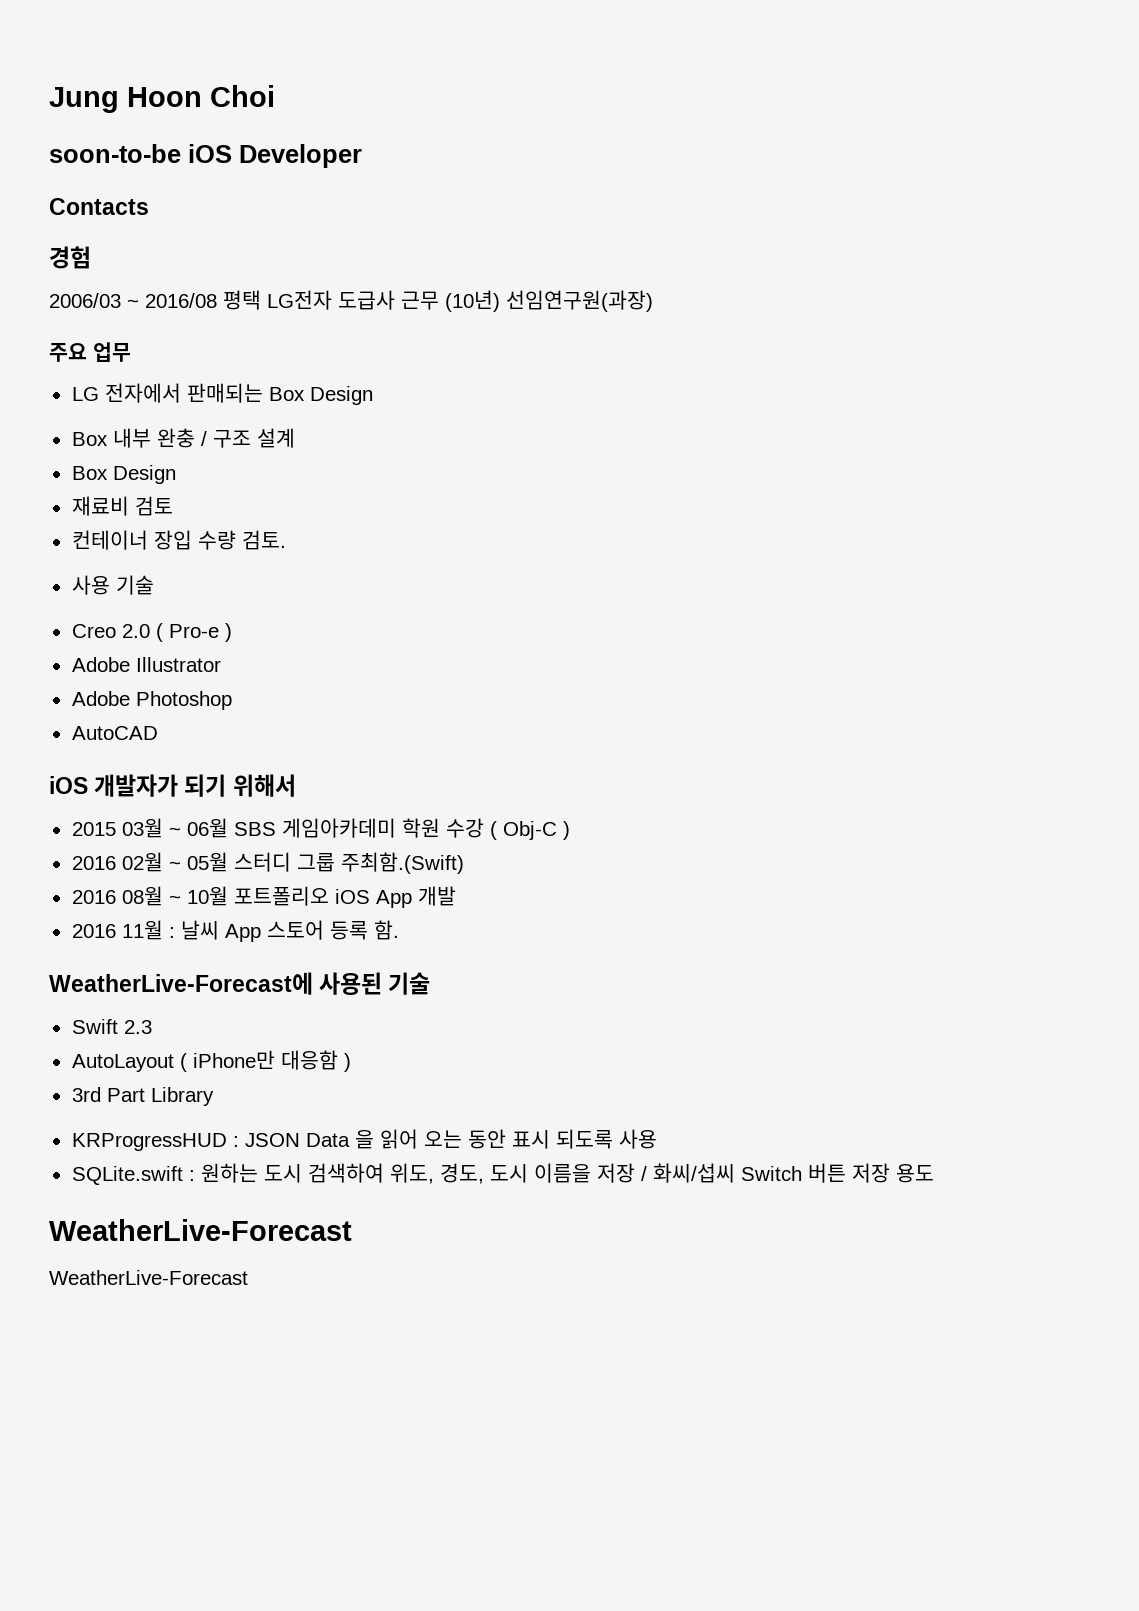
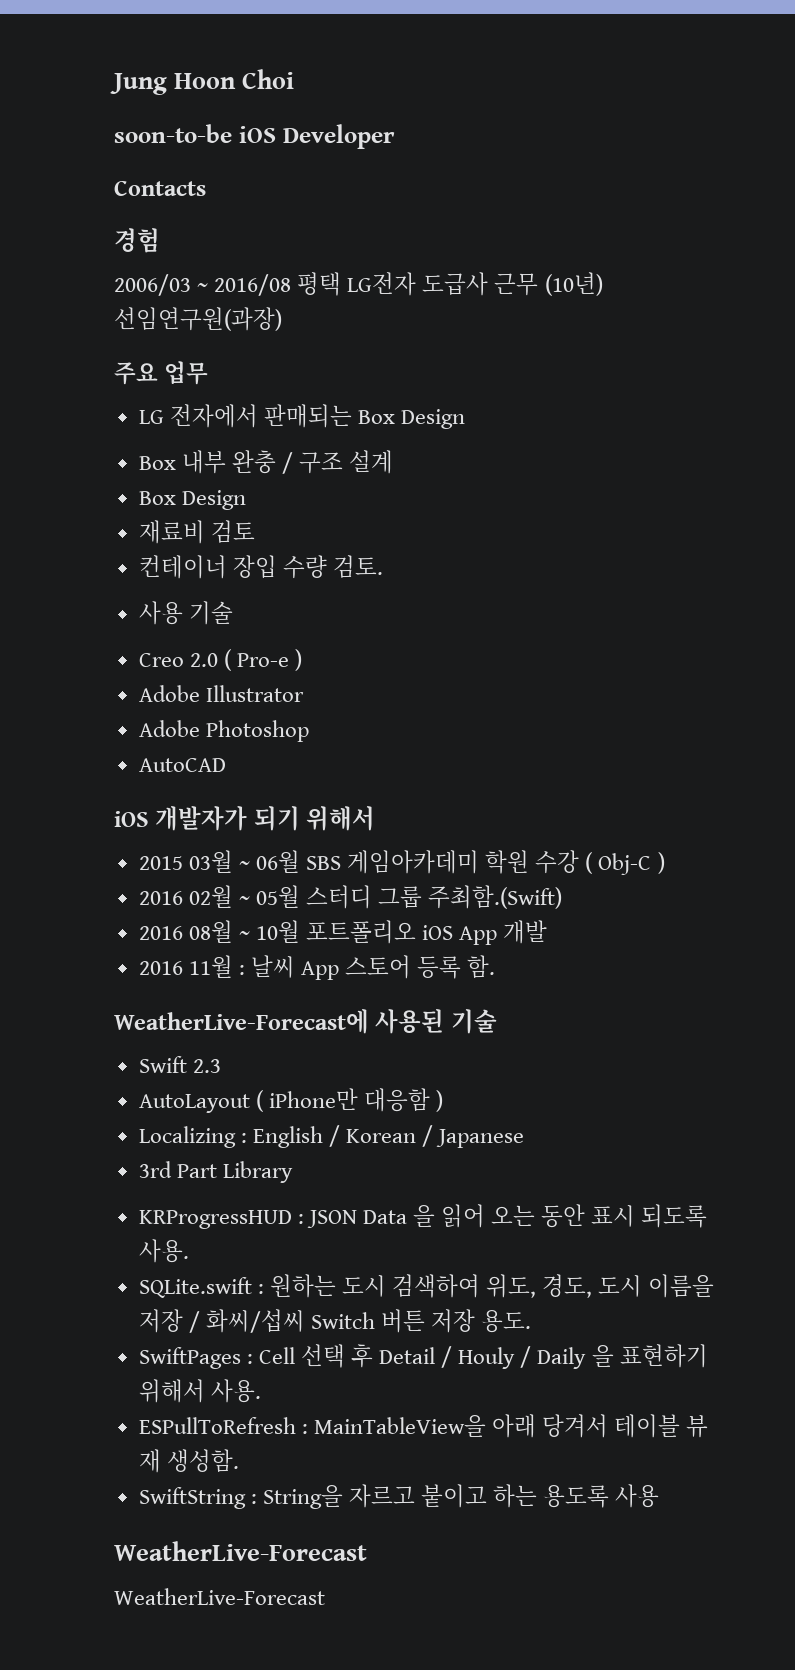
+ Localizing : English / Korean / Japanese
- KRProgressHUD : JSON Data 을 읽어 오는 동안 표시 되도록 사용
+ KRProgressHUD : JSON Data 을 읽어 오는 동안 표시 되도록 사용.
- SQLite.swift : 원하는 도시 검색하여 위도, 경도, 도시 이름을 저장 / 화씨/섭씨 Switch 버튼 저장 용도
+ SQLite.swift : 원하는 도시 검색하여 위도, 경도, 도시 이름을 저장 / 화씨/섭씨 Switch 버튼 저장 용도.
+ SwiftPages : Cell 선택 후 Detail / Houly / Daily 을 표현하기 위해서 사용.
+ ESPullToRefresh : MainTableView을 아래 당겨서 테이블 뷰 재 생성함.
+ SwiftString : String을 자르고 붙이고 하는 용도록 사용

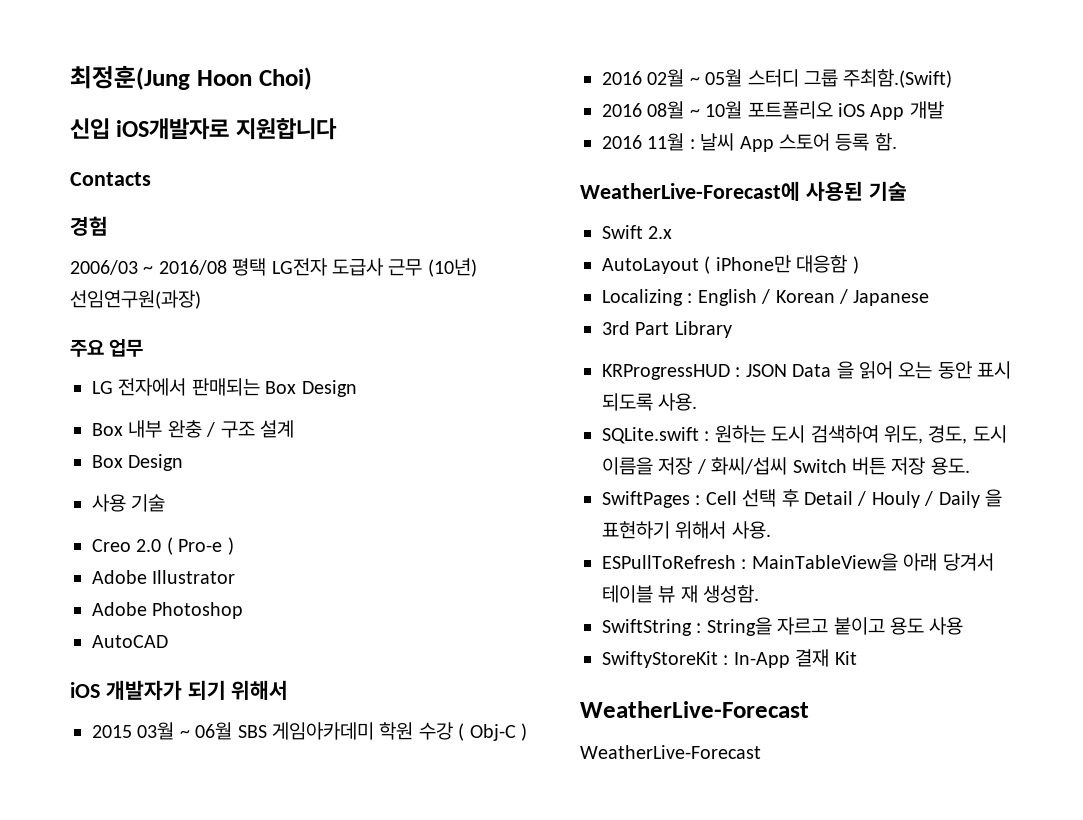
- Jung Hoon Choi
- soon-to-be iOS Developer
+ 최정훈(Jung Hoon Choi)
+ 신입 iOS개발자로 지원합니다
- 재료비 검토
- 컨테이너 장입 수량 검토.
- Swift 2.3
+ Swift 2.x
- SwiftString : String을 자르고 붙이고 하는 용도록 사용
+ SwiftString : String을 자르고 붙이고 용도 사용
+ SwiftyStoreKit : In-App 결재 Kit

